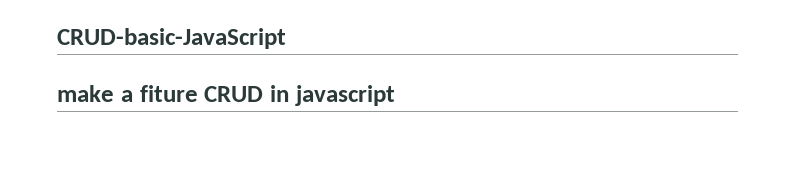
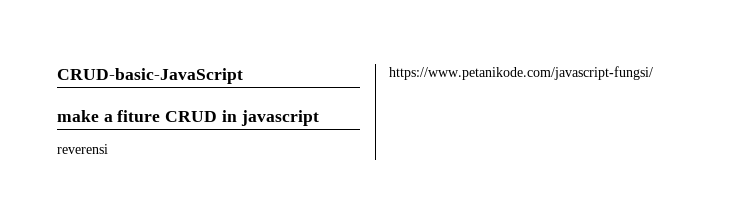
+ reverensi https://www.petanikode.com/javascript-fungsi/

